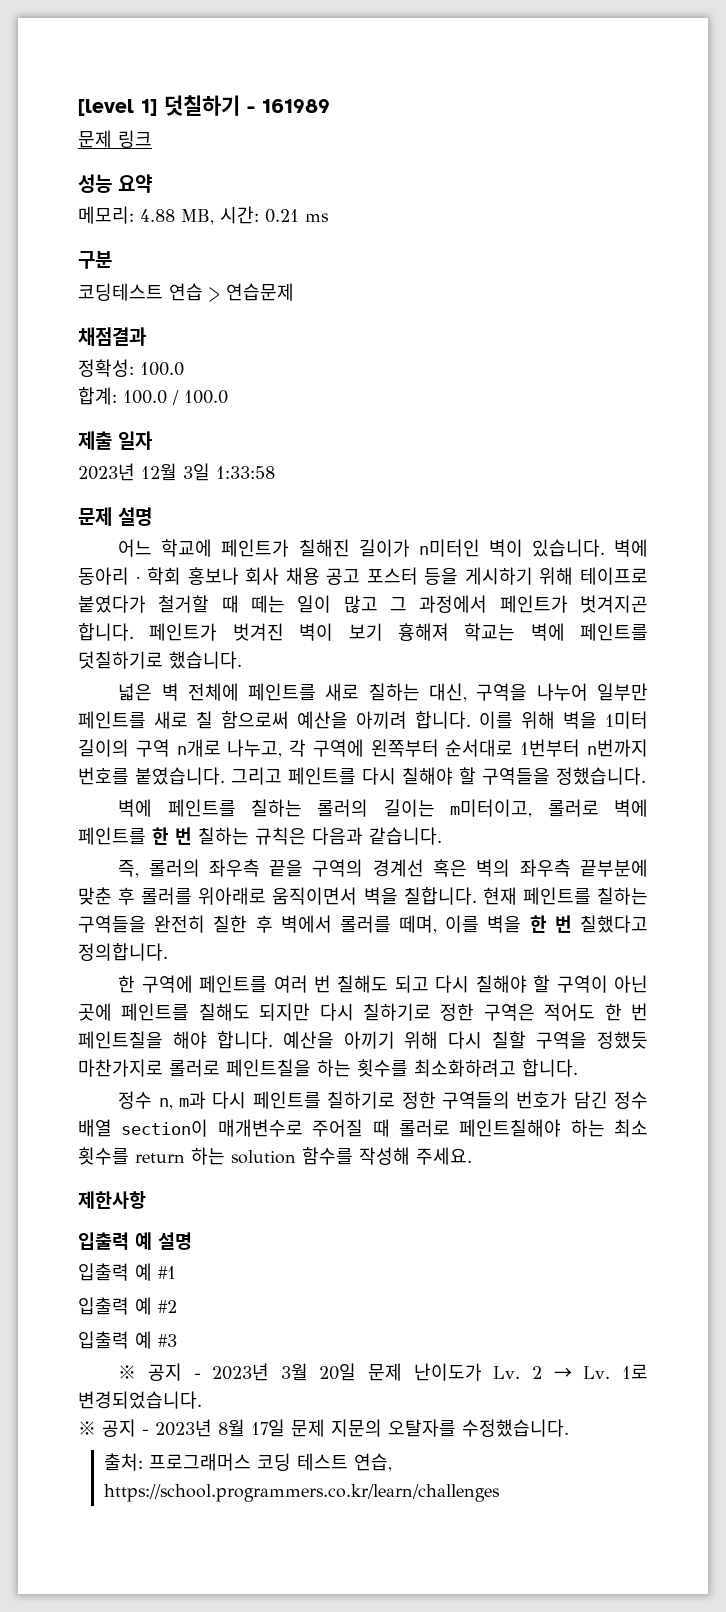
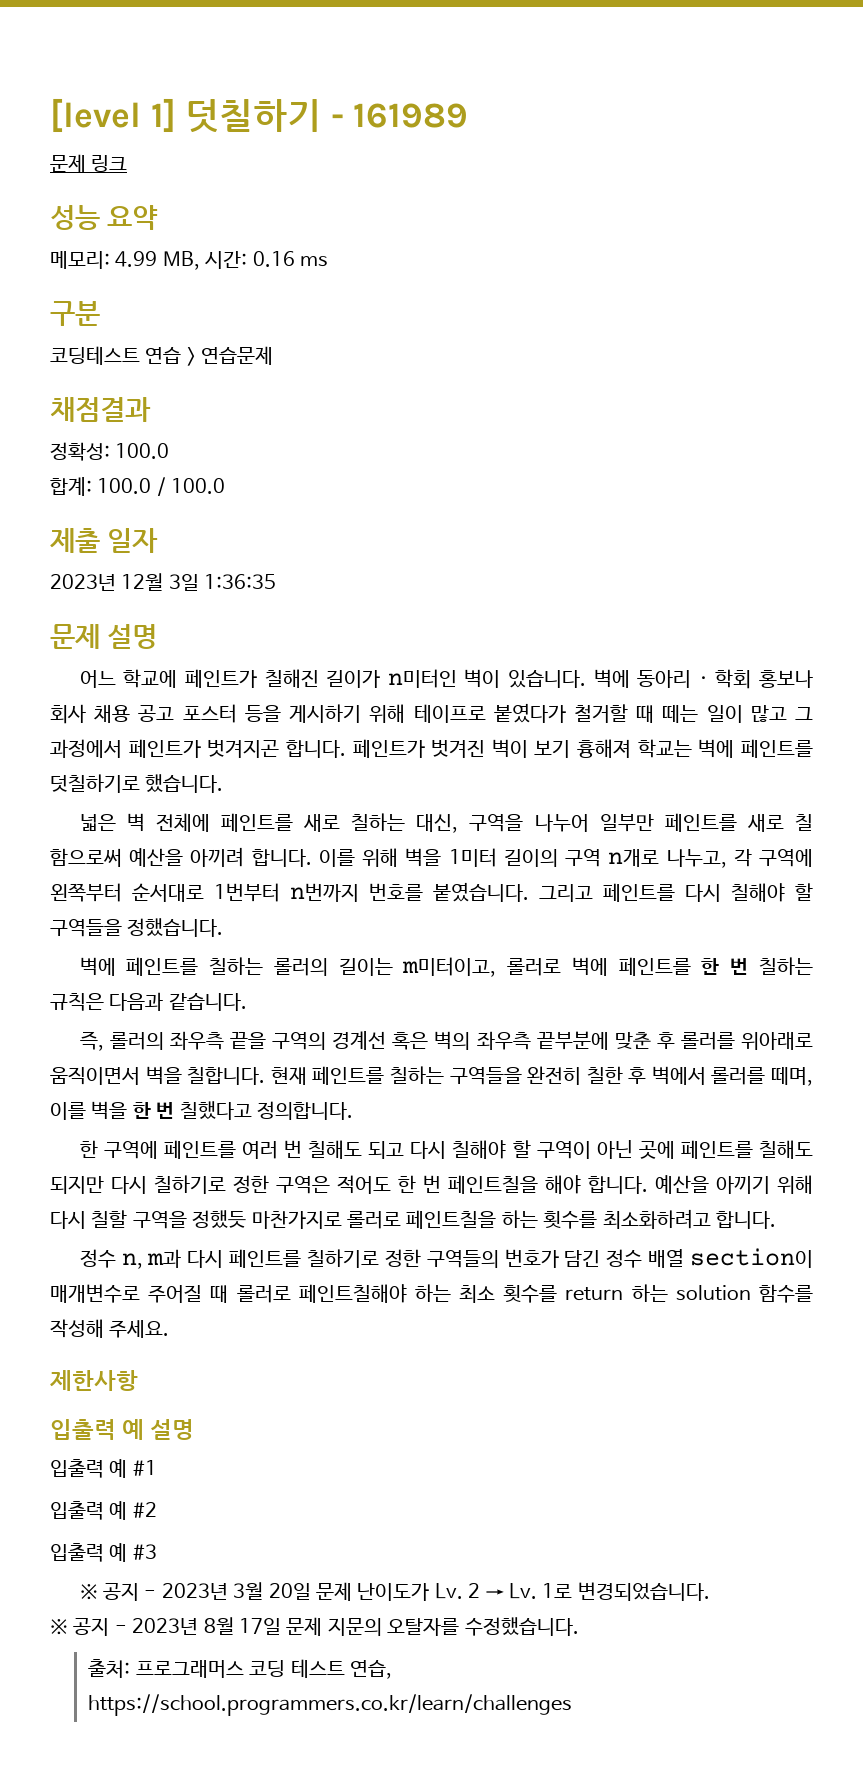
- 메모리: 4.88 MB, 시간: 0.21 ms
+ 메모리: 4.99 MB, 시간: 0.16 ms
- 2023년 12월 3일 1:33:58
+ 2023년 12월 3일 1:36:35

